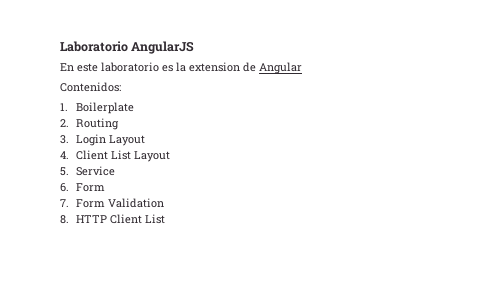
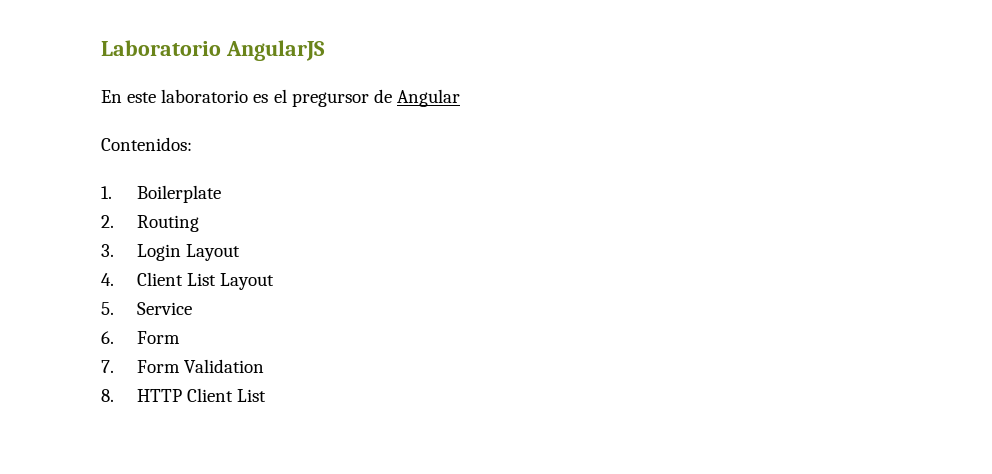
- En este laboratorio es la extension de Angular
+ En este laboratorio es el pregursor de Angular

